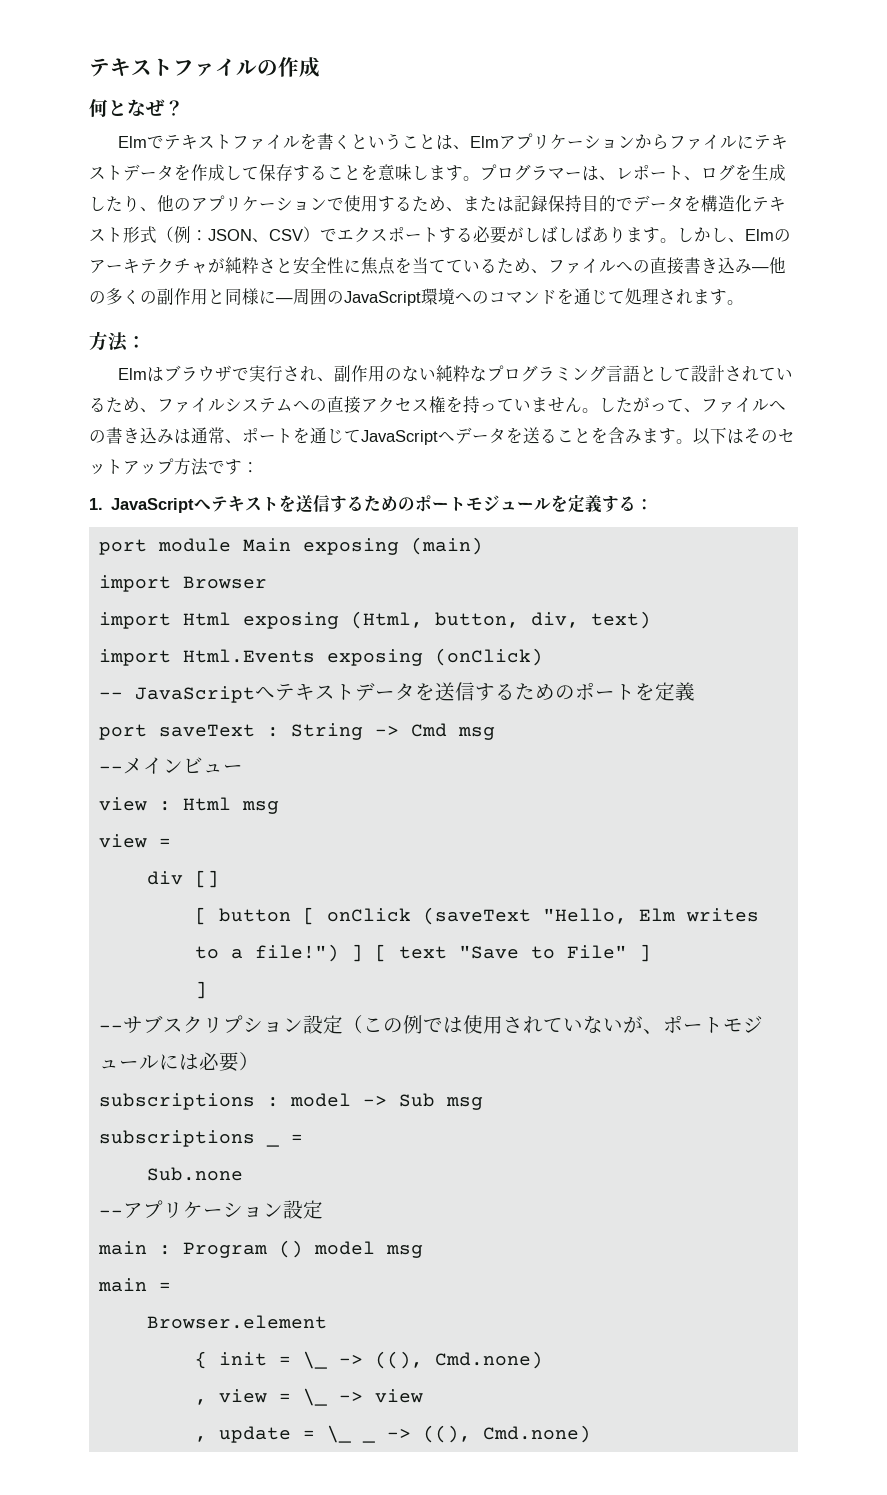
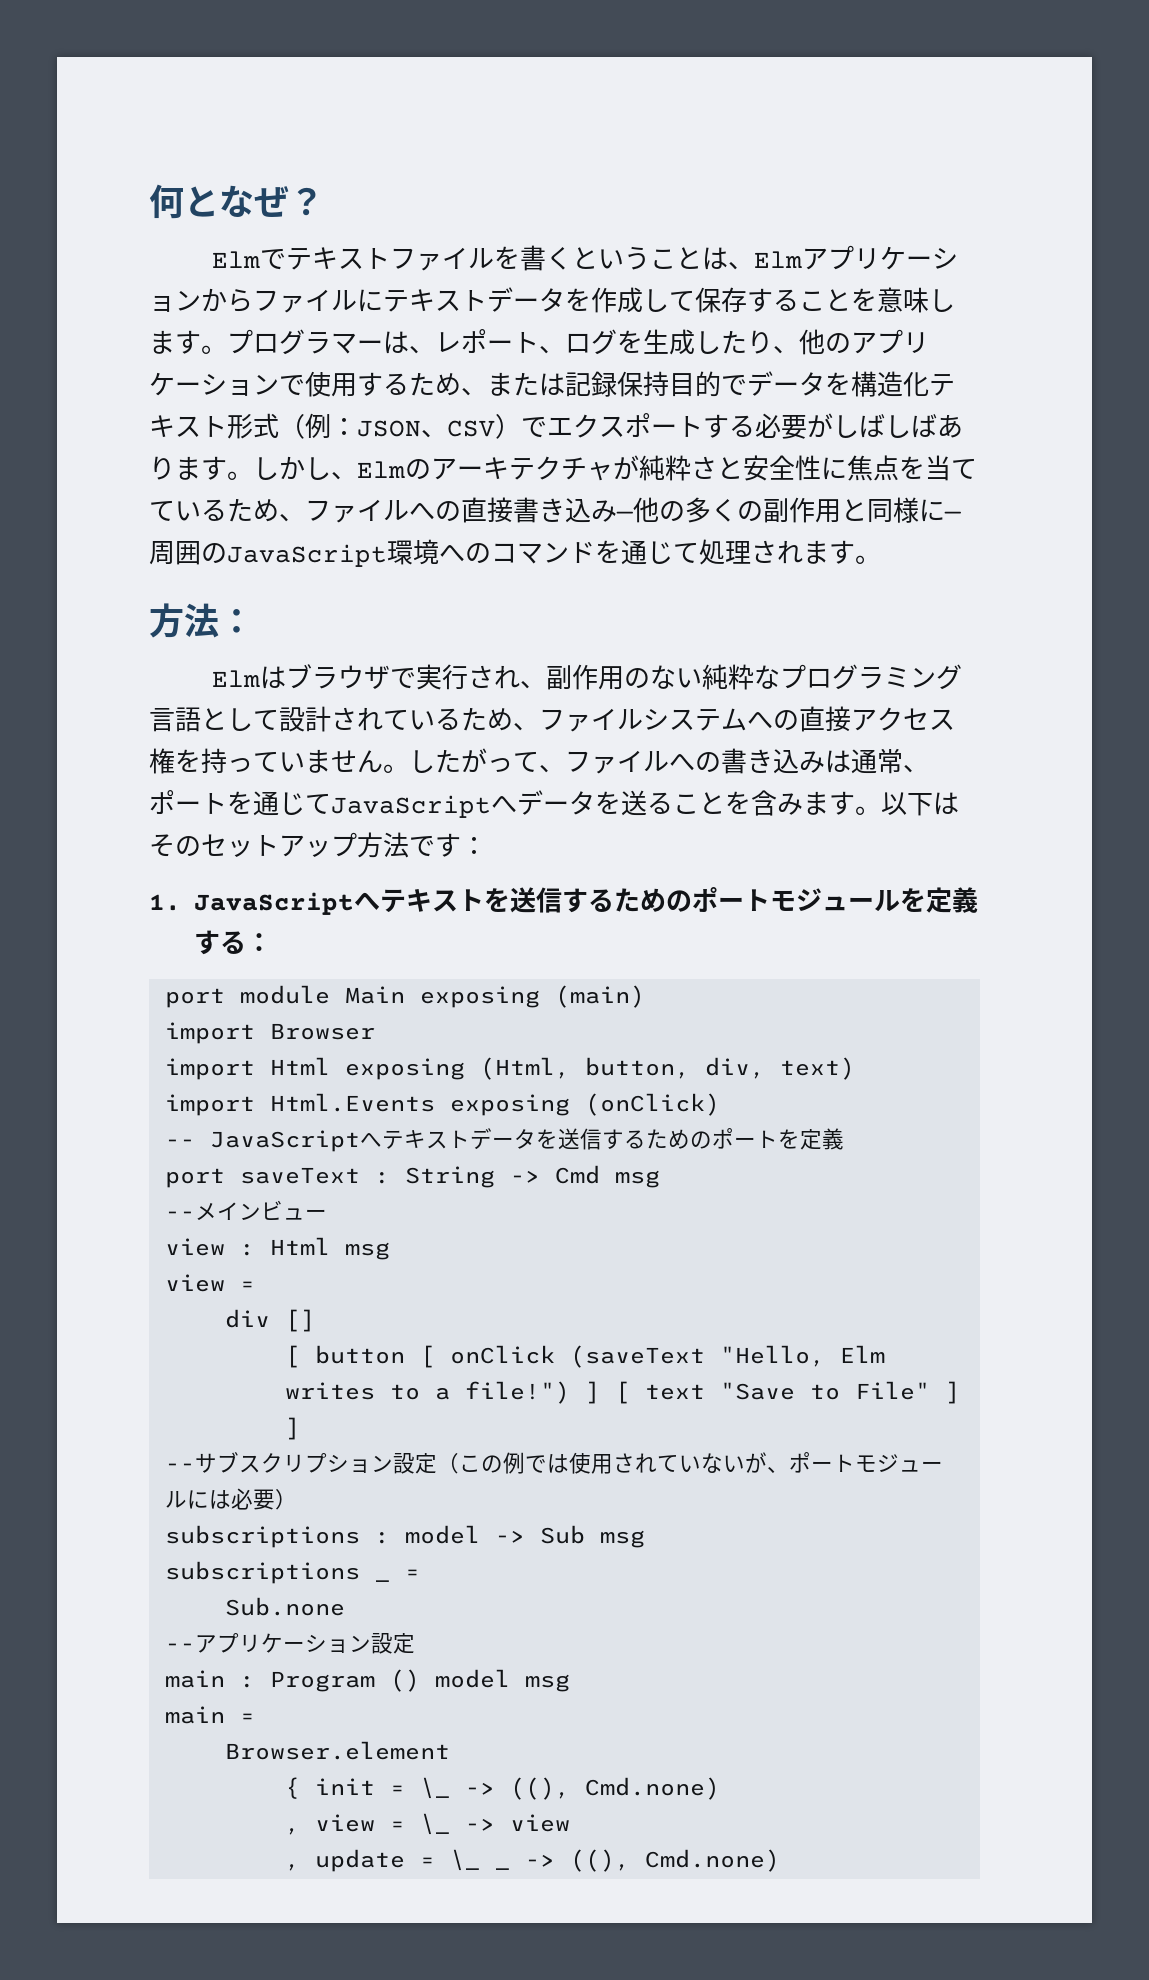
- テキストファイルの作成

